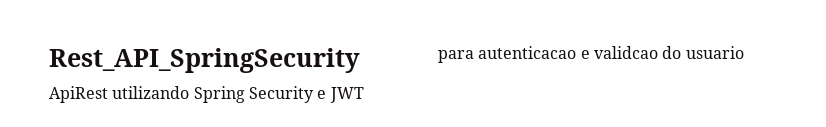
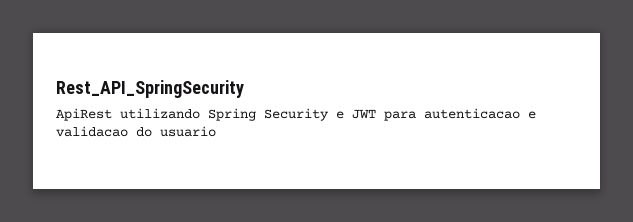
- ApiRest utilizando Spring Security e JWT para autenticacao e validcao do usuario
+ ApiRest utilizando Spring Security e JWT para autenticacao e validacao do usuario

